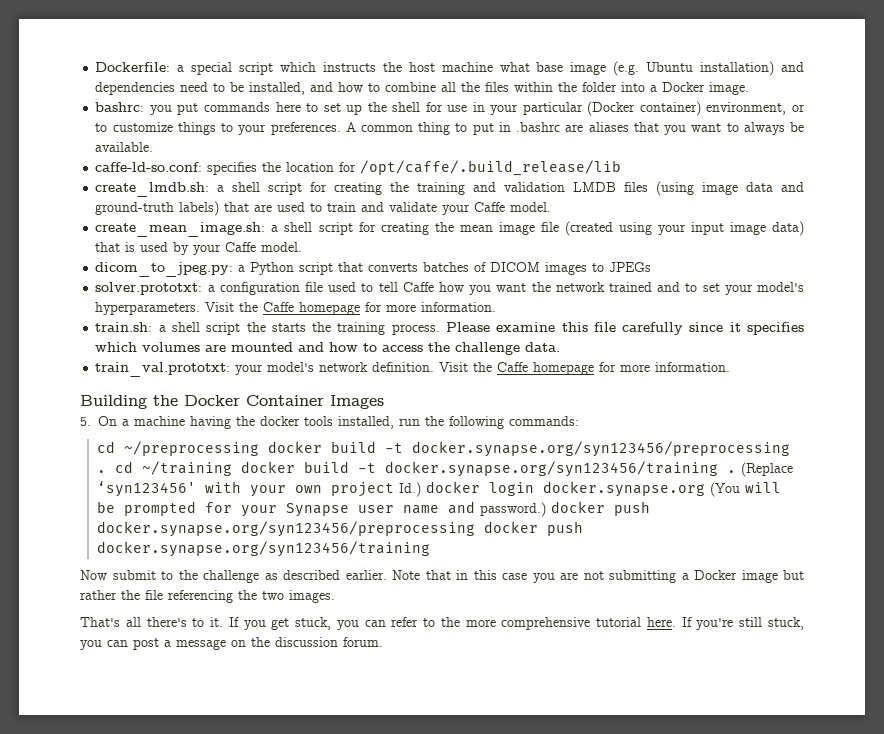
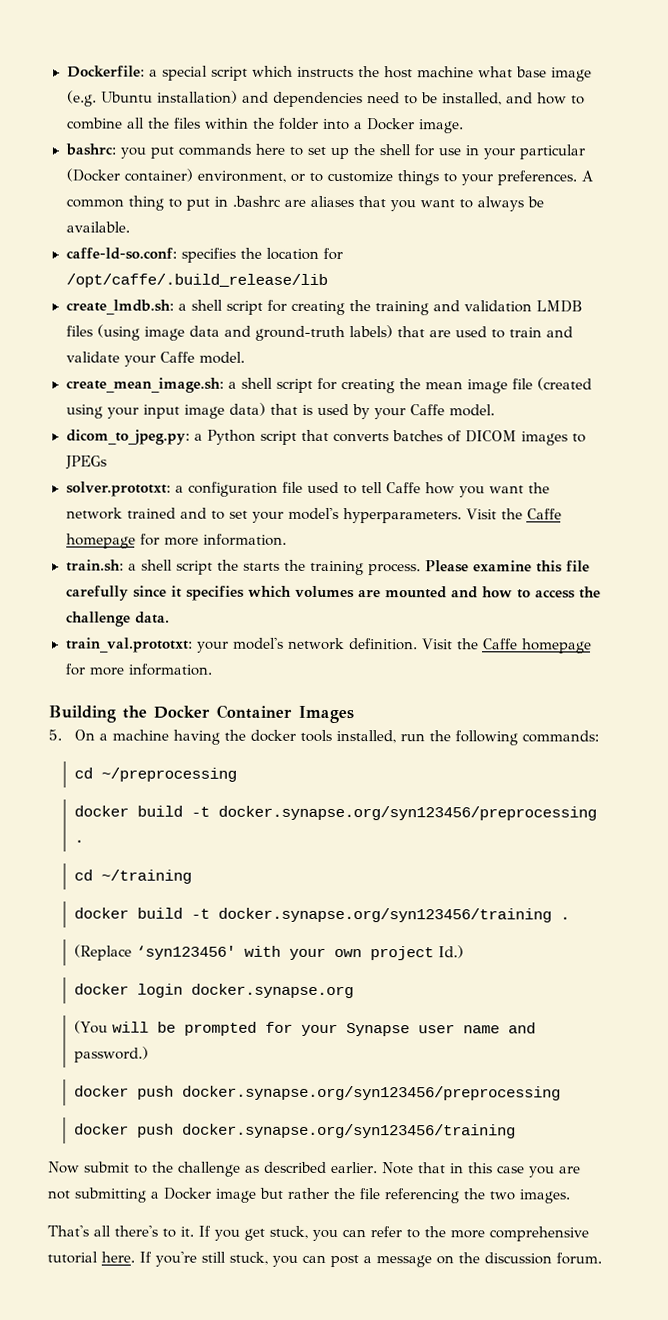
- cd ~/preprocessing docker build -t docker.synapse.org/syn123456/preprocessing . cd ~/training docker build -t docker.synapse.org/syn123456/training . (Replace ‘syn123456' with your own project Id.) docker login docker.synapse.org (You will be prompted for your Synapse user name and password.) docker push docker.synapse.org/syn123456/preprocessing docker push docker.synapse.org/syn123456/training
+ cd ~/preprocessing
+ docker build -t docker.synapse.org/syn123456/preprocessing .
+ cd ~/training
+ docker build -t docker.synapse.org/syn123456/training .
+ (Replace ‘syn123456' with your own project Id.)
+ docker login docker.synapse.org
+ (You will be prompted for your Synapse user name and password.)
+ docker push docker.synapse.org/syn123456/preprocessing
+ docker push docker.synapse.org/syn123456/training

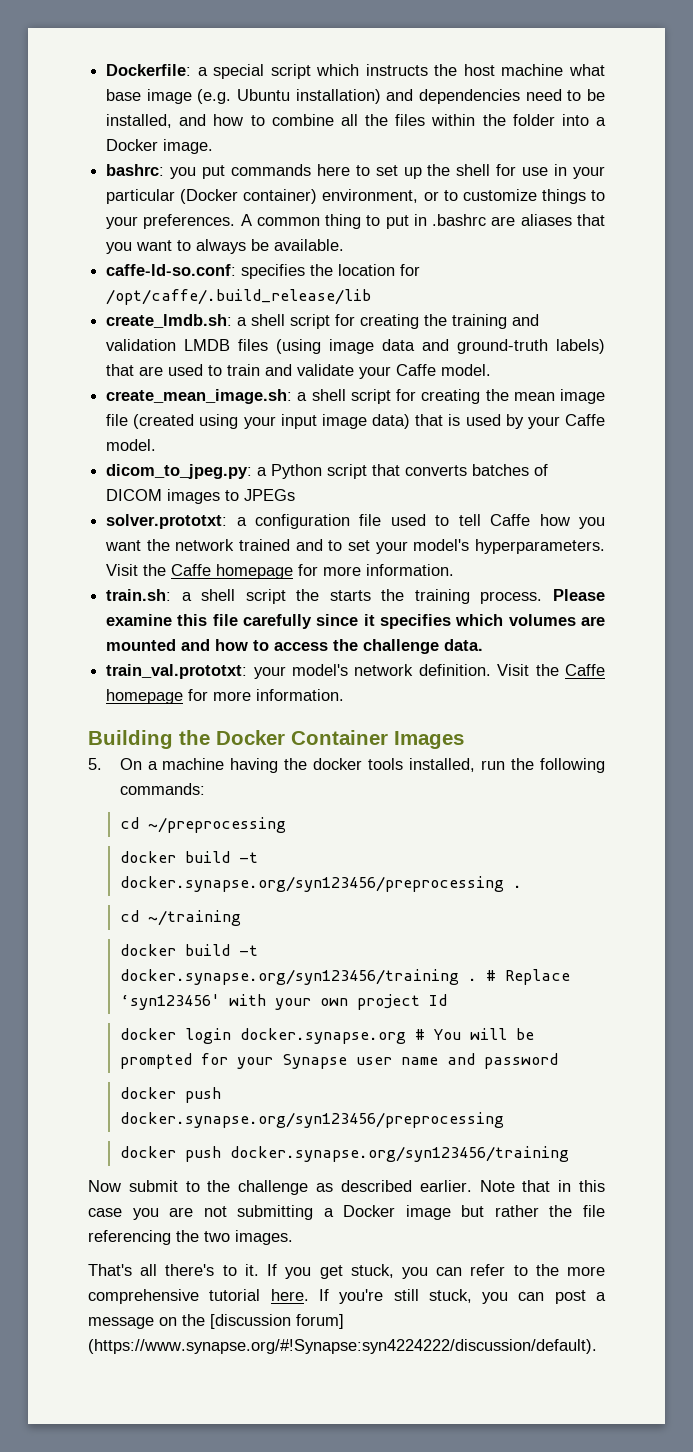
- docker build -t docker.synapse.org/syn123456/training .
- (Replace ‘syn123456' with your own project Id.)
+ docker build -t docker.synapse.org/syn123456/training . # Replace ‘syn123456' with your own project Id
- docker login docker.synapse.org
- (You will be prompted for your Synapse user name and password.)
+ docker login docker.synapse.org # You will be prompted for your Synapse user name and password
- If you're still stuck, you can post a message on the discussion forum.
+ If you're still stuck, you can post a message on the [discussion forum] (https://www.synapse.org/#!Synapse:syn4224222/discussion/default).

